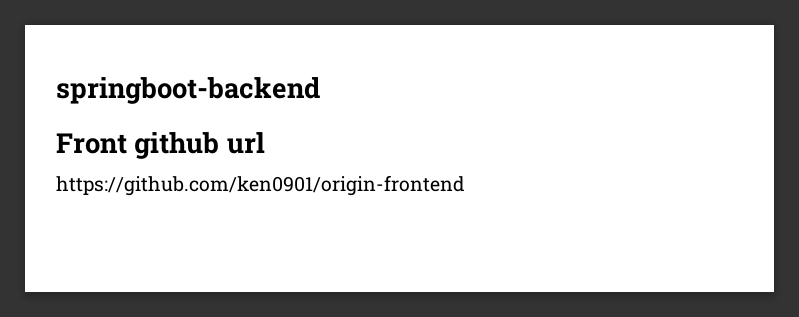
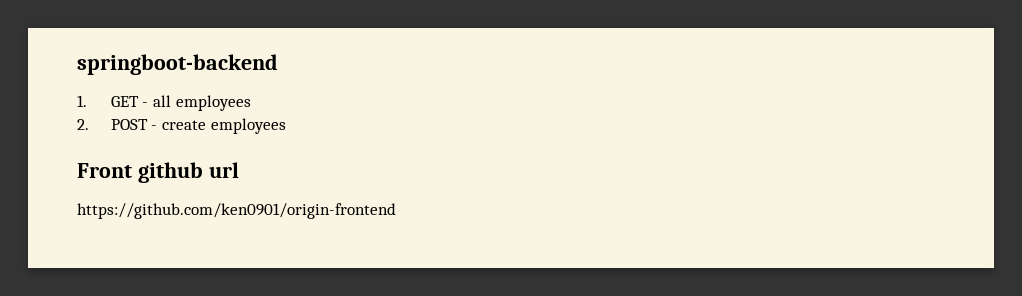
+ 1. GET - all employees
+ 2. POST - create employees

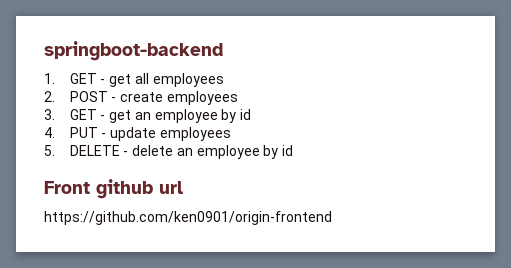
- 1. GET - all employees
+ 1. GET - get all employees
+ 3. GET - get an employee by id
+ 4. PUT - update employees
+ 5. DELETE - delete an employee by id

